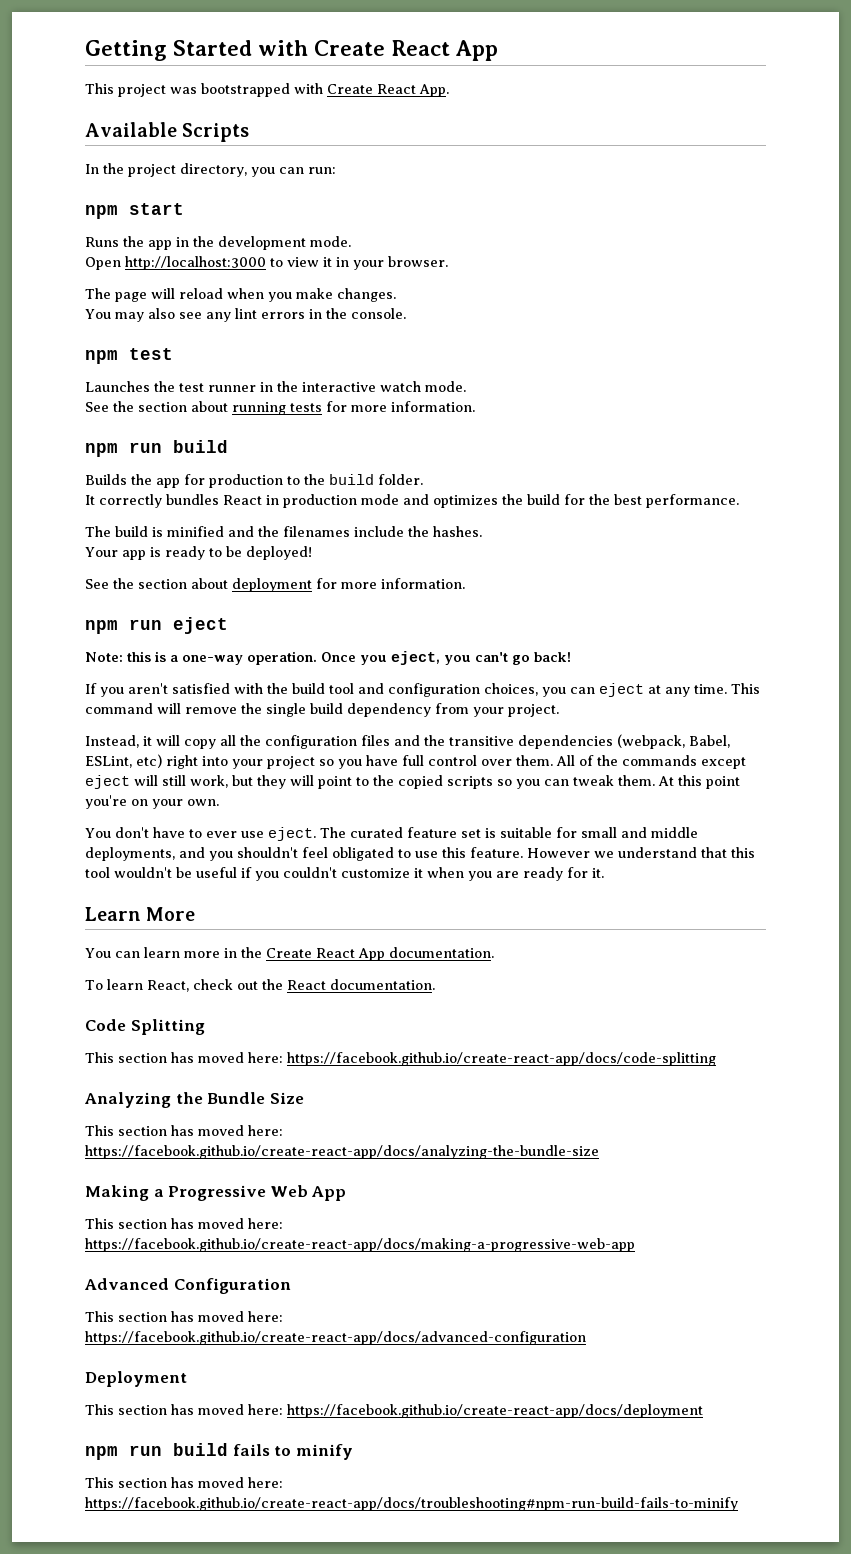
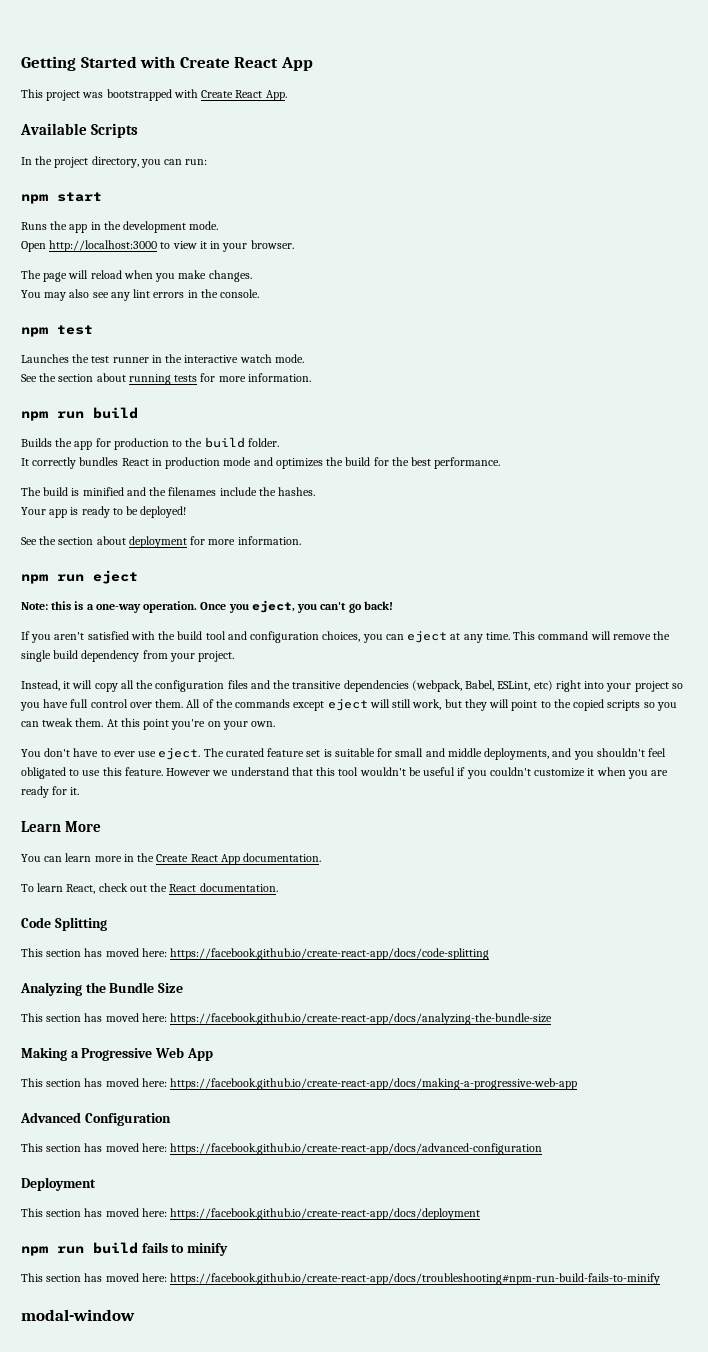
+ modal-window

